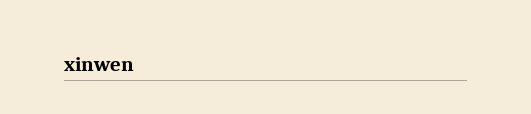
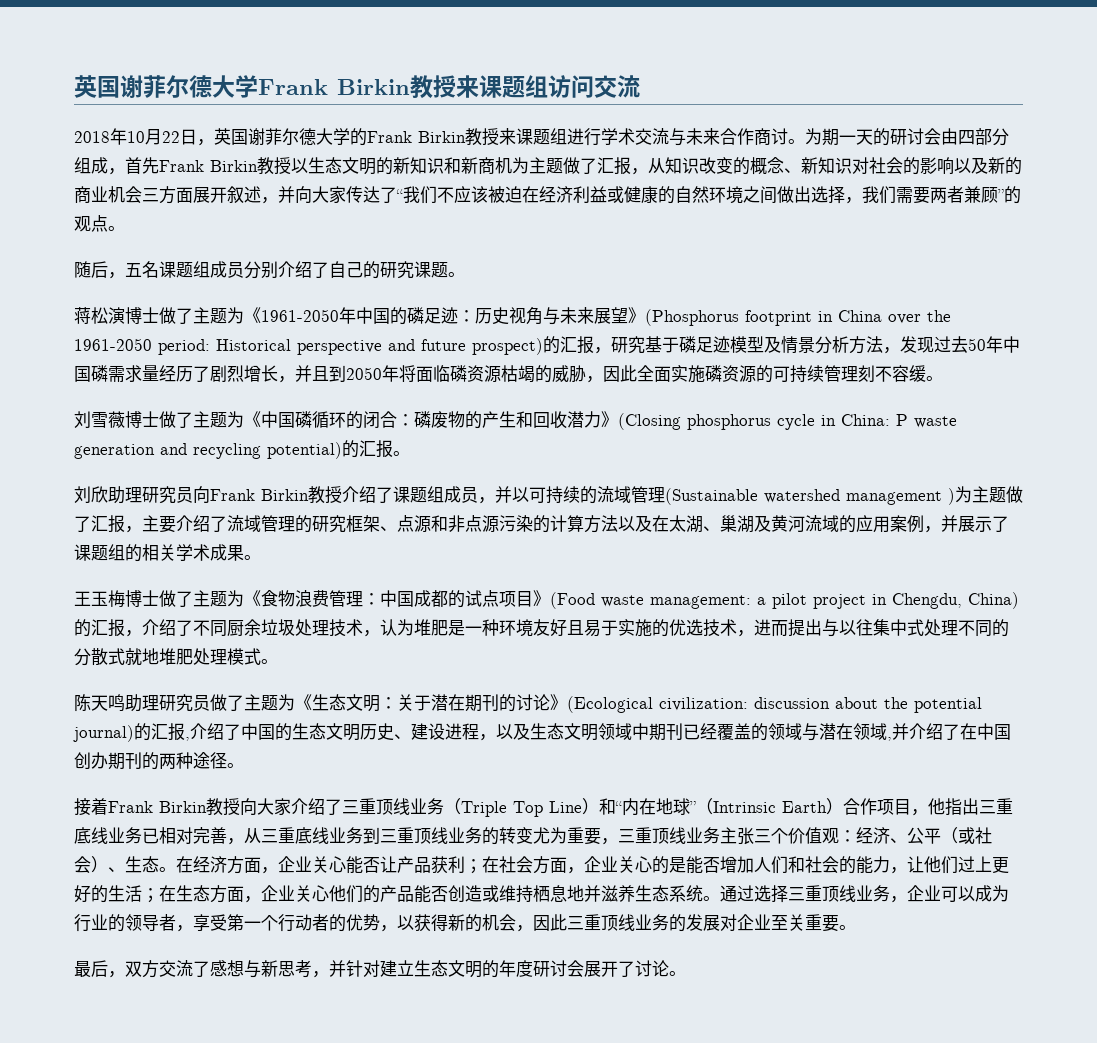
- xinwen
+ 英国谢菲尔德大学Frank Birkin教授来课题组访问交流
+ 2018年10月22日，英国谢菲尔德大学的Frank Birkin教授来课题组进行学术交流与未来合作商讨。为期一天的研讨会由四部分组成，首先Frank Birkin教授以生态文明的新知识和新商机为主题做了汇报，从知识改变的概念、新知识对社会的影响以及新的商业机会三方面展开叙述，并向大家传达了“我们不应该被迫在经济利益或健康的自然环境之间做出选择，我们需要两者兼顾”的观点。
+ 随后，五名课题组成员分别介绍了自己的研究课题。
+ 蒋松演博士做了主题为《1961-2050年中国的磷足迹：历史视角与未来展望》(Phosphorus footprint in China over the 1961-2050 period: Historical perspective and future prospect)的汇报，研究基于磷足迹模型及情景分析方法，发现过去50年中国磷需求量经历了剧烈增长，并且到2050年将面临磷资源枯竭的威胁，因此全面实施磷资源的可持续管理刻不容缓。
+ 刘雪薇博士做了主题为《中国磷循环的闭合：磷废物的产生和回收潜力》(Closing phosphorus cycle in China: P waste generation and recycling potential)的汇报。
+ 刘欣助理研究员向Frank Birkin教授介绍了课题组成员，并以可持续的流域管理(Sustainable watershed management )为主题做了汇报，主要介绍了流域管理的研究框架、点源和非点源污染的计算方法以及在太湖、巢湖及黄河流域的应用案例，并展示了课题组的相关学术成果。
+ 王玉梅博士做了主题为《食物浪费管理：中国成都的试点项目》(Food waste management: a pilot project in Chengdu, China)的汇报，介绍了不同厨余垃圾处理技术，认为堆肥是一种环境友好且易于实施的优选技术，进而提出与以往集中式处理不同的分散式就地堆肥处理模式。
+ 陈天鸣助理研究员做了主题为《生态文明：关于潜在期刊的讨论》(Ecological civilization: discussion about the potential journal)的汇报,介绍了中国的生态文明历史、建设进程，以及生态文明领域中期刊已经覆盖的领域与潜在领域,并介绍了在中国创办期刊的两种途径。
+ 接着Frank Birkin教授向大家介绍了三重顶线业务（Triple Top Line）和“内在地球”（Intrinsic Earth）合作项目，他指出三重底线业务已相对完善，从三重底线业务到三重顶线业务的转变尤为重要，三重顶线业务主张三个价值观：经济、公平（或社会）、生态。在经济方面，企业关心能否让产品获利；在社会方面，企业关心的是能否增加人们和社会的能力，让他们过上更好的生活；在生态方面，企业关心他们的产品能否创造或维持栖息地并滋养生态系统。通过选择三重顶线业务，企业可以成为行业的领导者，享受第一个行动者的优势，以获得新的机会，因此三重顶线业务的发展对企业至关重要。
+ 最后，双方交流了感想与新思考，并针对建立生态文明的年度研讨会展开了讨论。

